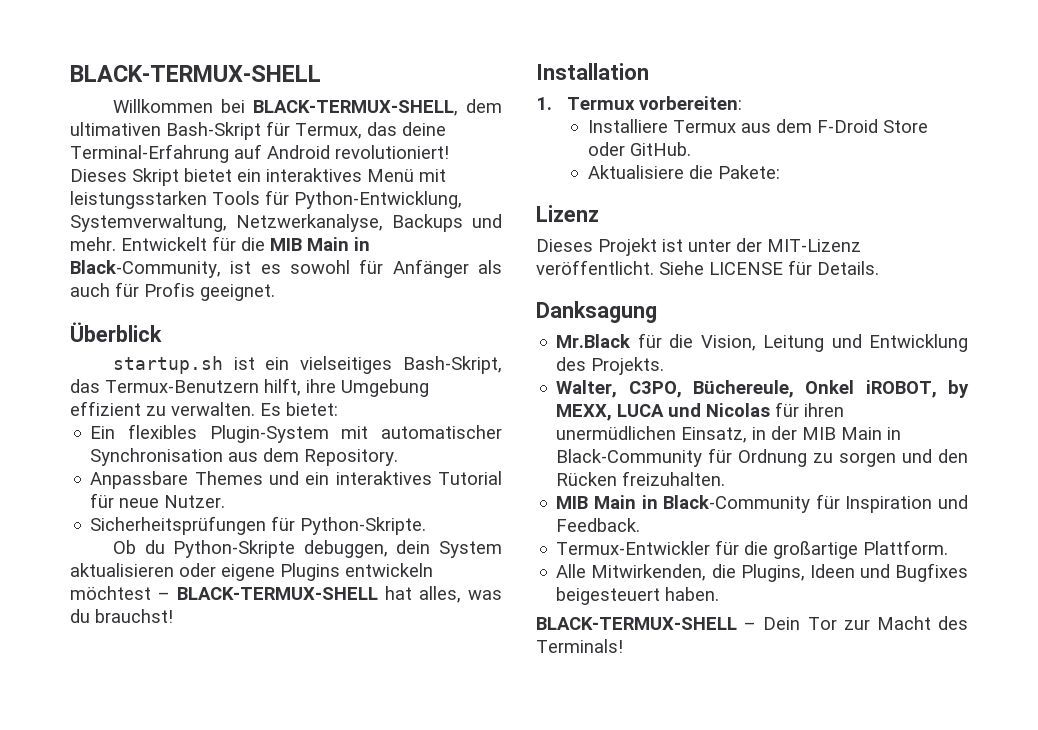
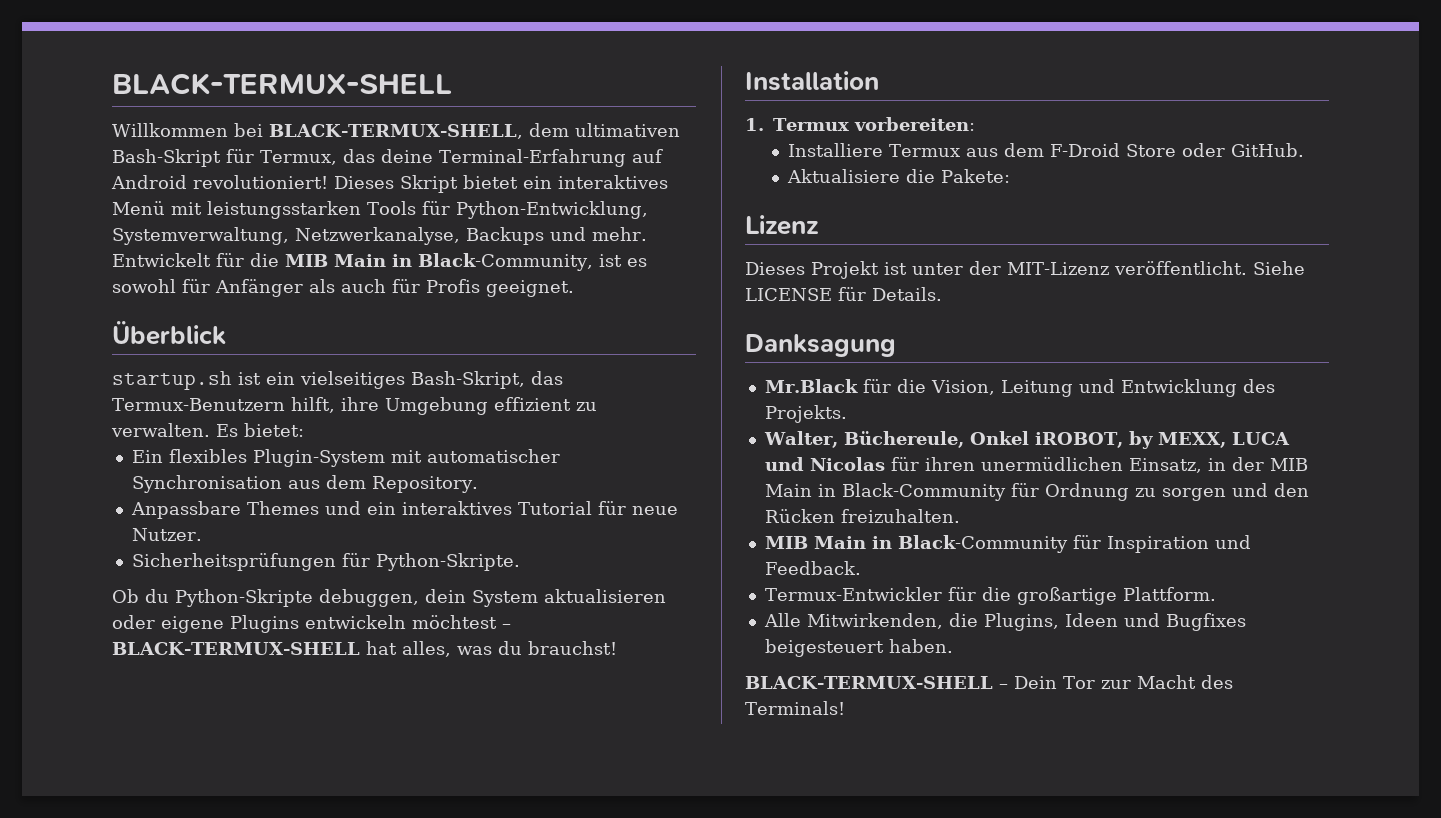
- Walter, C3PO, Büchereule, Onkel iROBOT, by MEXX, LUCA und Nicolas für ihren unermüdlichen Einsatz, in der MIB Main in Black-Community für Ordnung zu sorgen und den Rücken freizuhalten.
+ Walter, Büchereule, Onkel iROBOT, by MEXX, LUCA und Nicolas für ihren unermüdlichen Einsatz, in der MIB Main in Black-Community für Ordnung zu sorgen und den Rücken freizuhalten.

